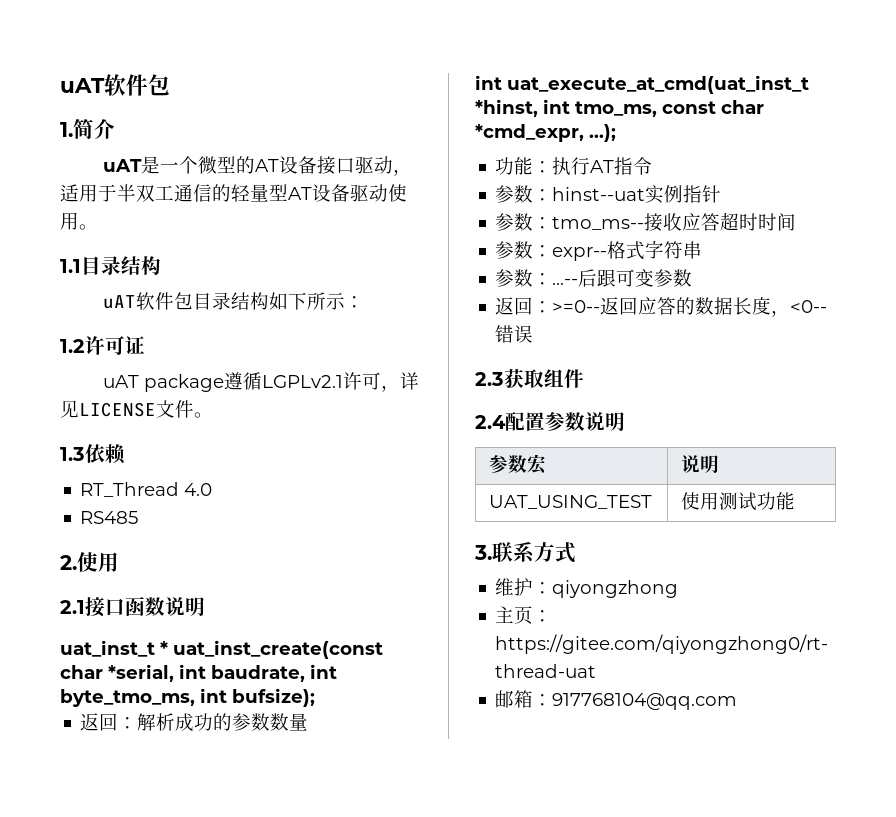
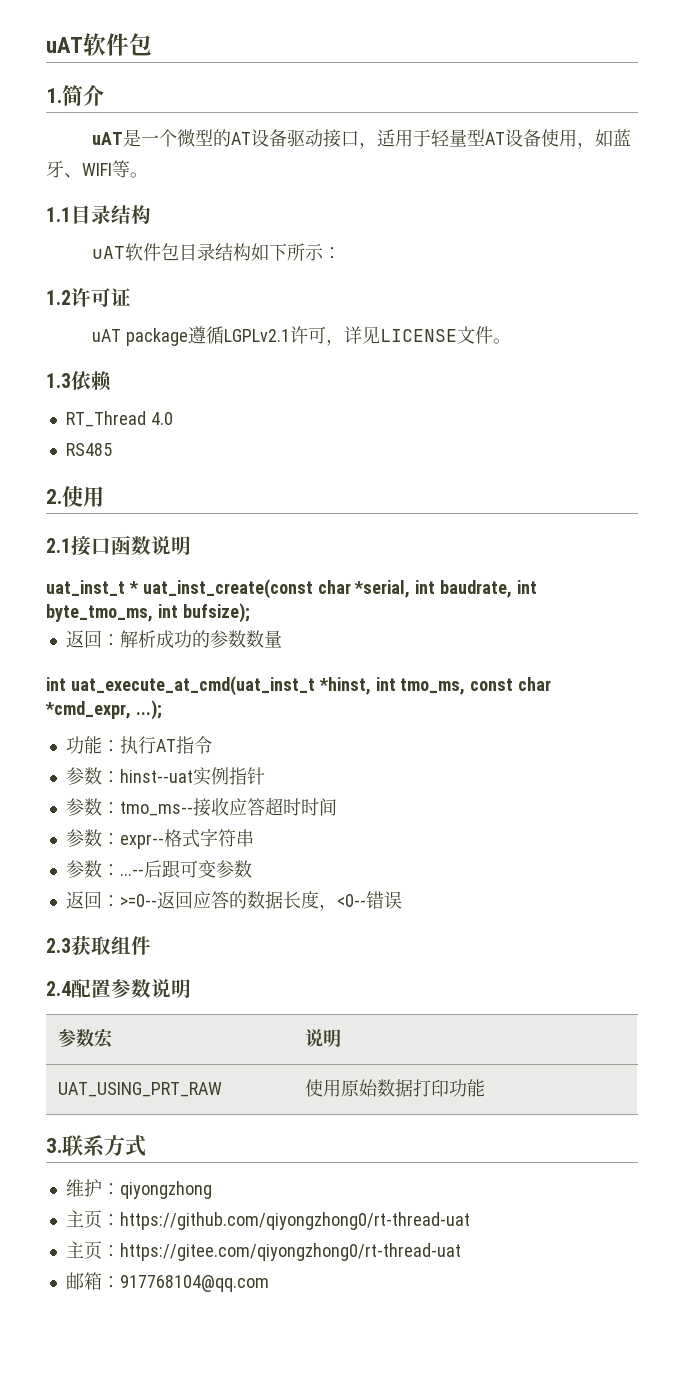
- uAT是一个微型的AT设备接口驱动，适用于半双工通信的轻量型AT设备驱动使用。
+ uAT是一个微型的AT设备驱动接口，适用于轻量型AT设备使用，如蓝牙、WIFI等。
- UAT_USING_TEST | 使用测试功能
+ UAT_USING_PRT_RAW | 使用原始数据打印功能
+ 主页：https://github.com/qiyongzhong0/rt-thread-uat

